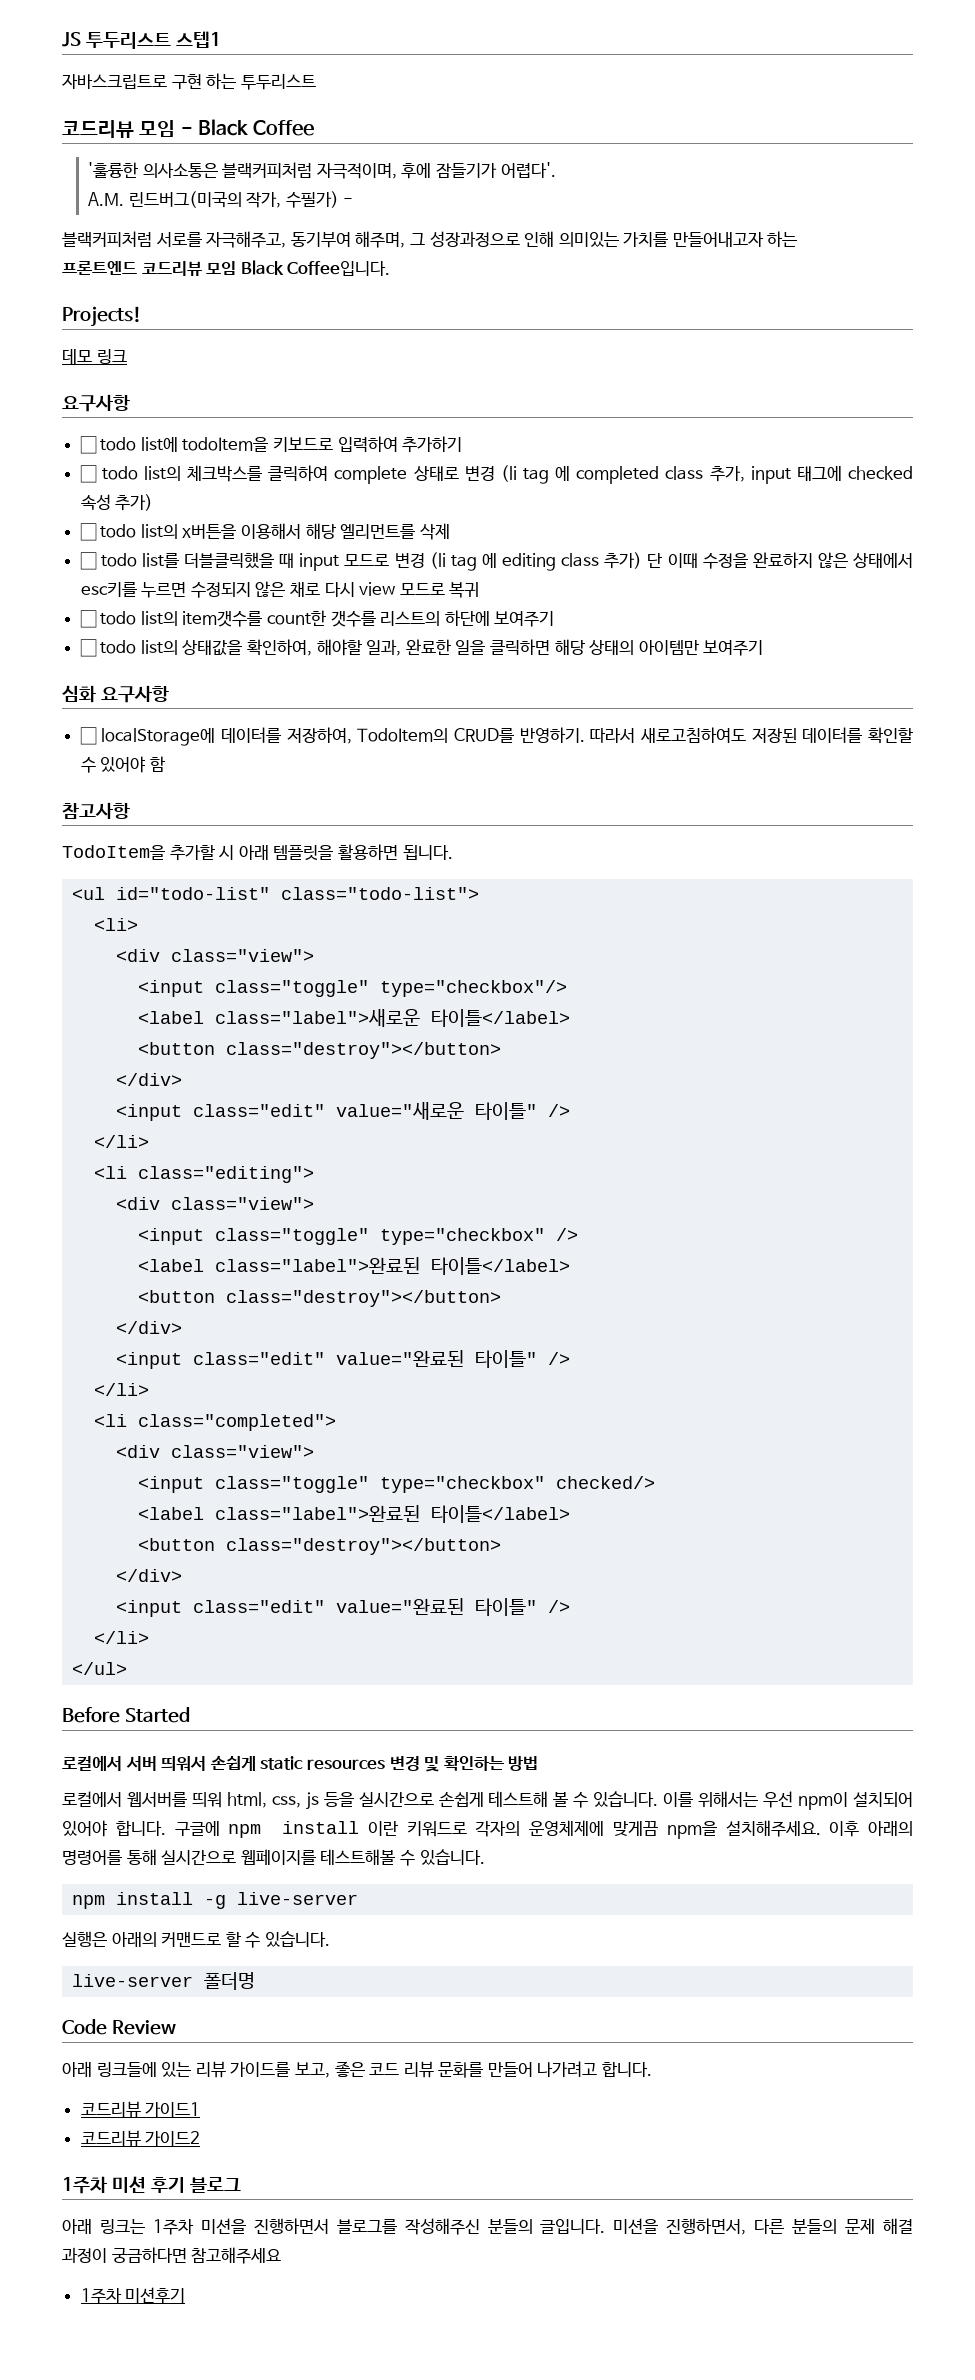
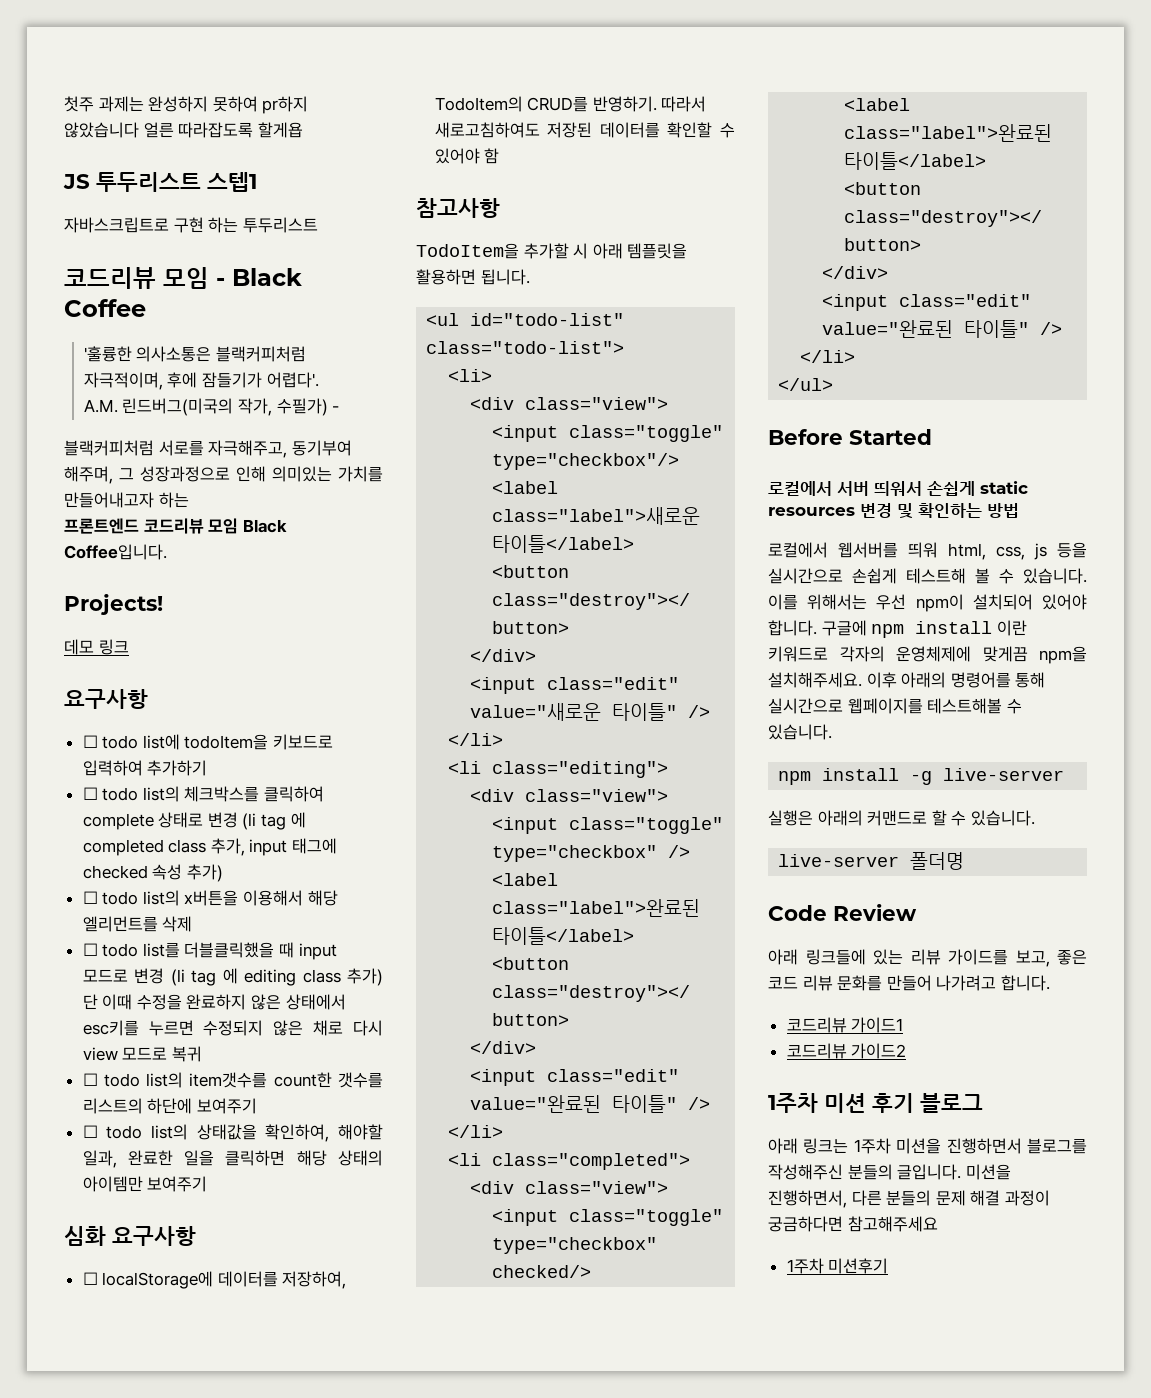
+ 첫주 과제는 완성하지 못하여 pr하지 않았습니다 얼른 따라잡도록 할게욥

